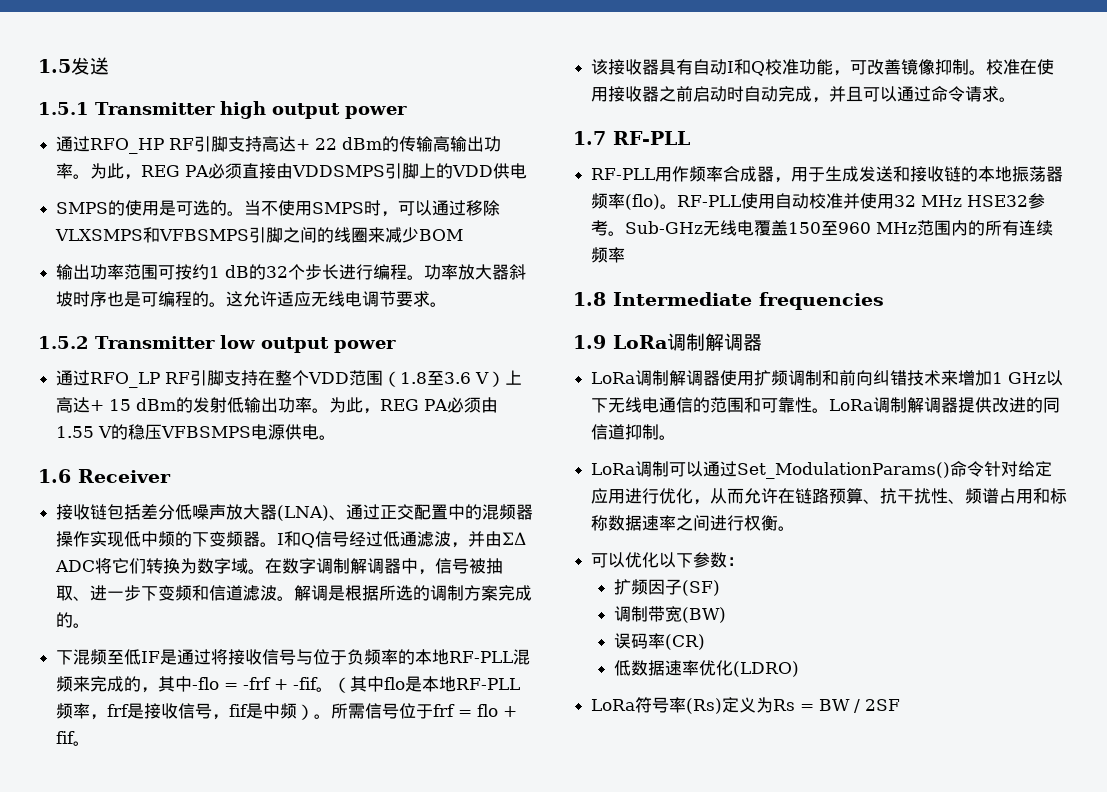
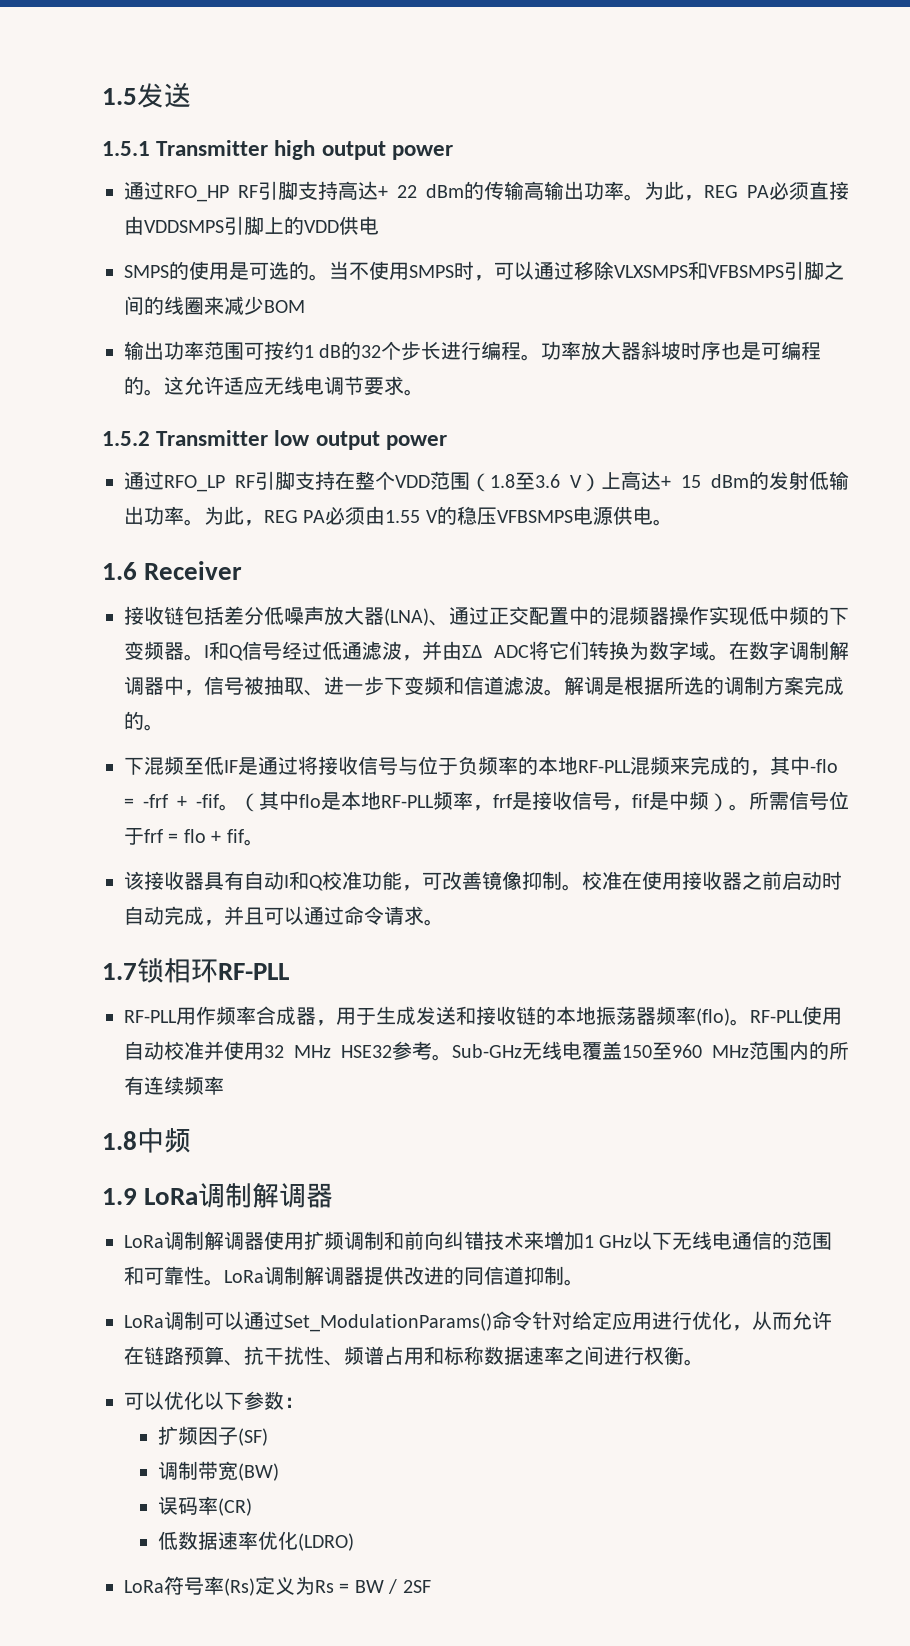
- 1.7 RF-PLL
+ 1.7锁相环RF-PLL
- 1.8 Intermediate frequencies
+ 1.8中频

